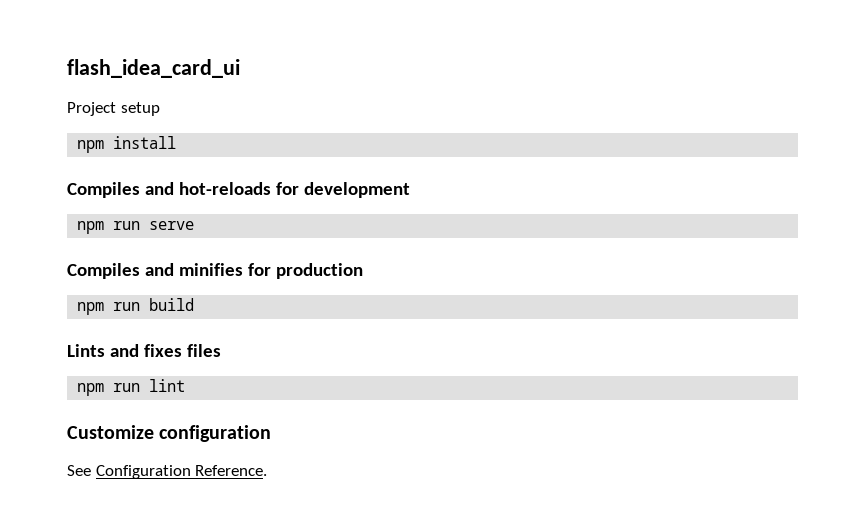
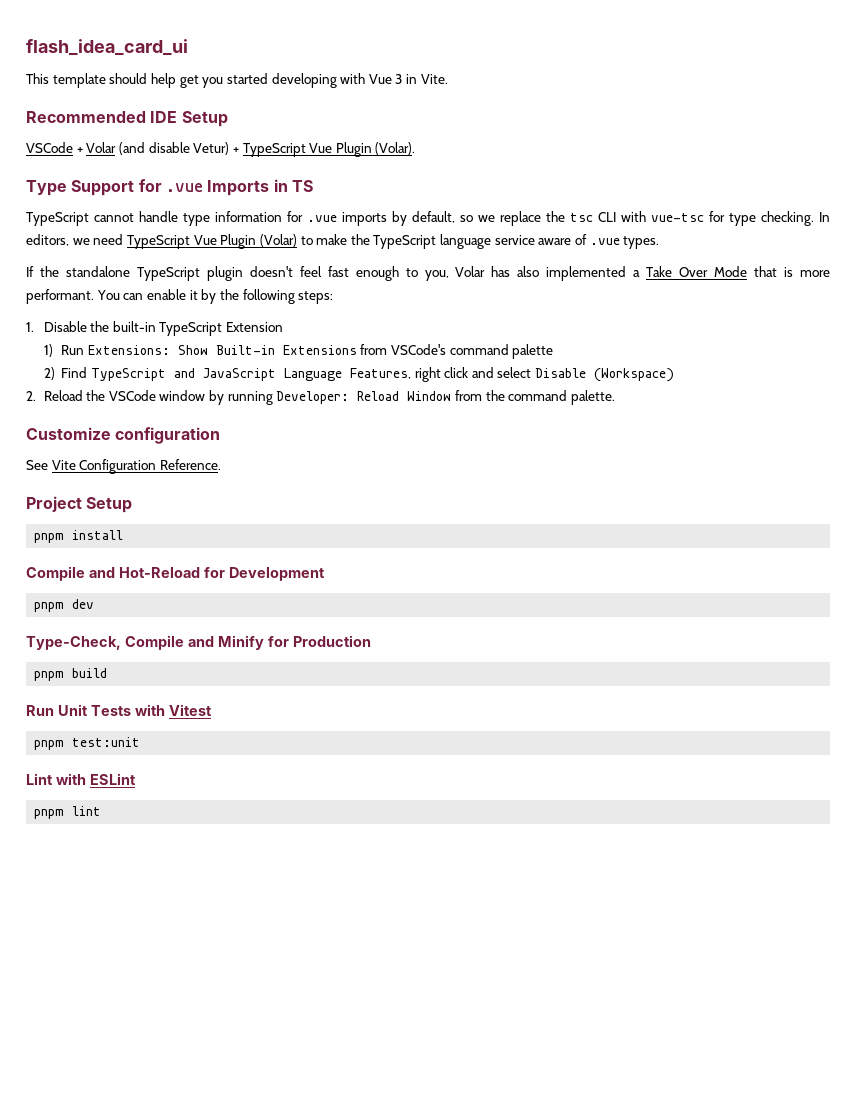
- Project setup
- npm install
- Compiles and hot-reloads for development
- npm run serve
- Compiles and minifies for production
- npm run build
- Lints and fixes files
- npm run lint
+ This template should help get you started developing with Vue 3 in Vite.
+ Recommended IDE Setup
+ VSCode + Volar (and disable Vetur) + TypeScript Vue Plugin (Volar).
+ Type Support for .vue Imports in TS
+ TypeScript cannot handle type information for .vue imports by default, so we replace the tsc CLI with vue-tsc for type checking. In editors, we need TypeScript Vue Plugin (Volar) to make the TypeScript language service aware of .vue types.
+ If the standalone TypeScript plugin doesn't feel fast enough to you, Volar has also implemented a Take Over Mode that is more performant. You can enable it by the following steps:
+ 1. Disable the built-in TypeScript Extension
+ 1) Run Extensions: Show Built-in Extensions from VSCode's command palette
+ 2) Find TypeScript and JavaScript Language Features, right click and select Disable (Workspace)
+ 2. Reload the VSCode window by running Developer: Reload Window from the command palette.
- See Configuration Reference.
+ See Vite Configuration Reference.
+ Project Setup
+ pnpm install
+ Compile and Hot-Reload for Development
+ pnpm dev
+ Type-Check, Compile and Minify for Production
+ pnpm build
+ Run Unit Tests with Vitest
+ pnpm test:unit
+ Lint with ESLint
+ pnpm lint

